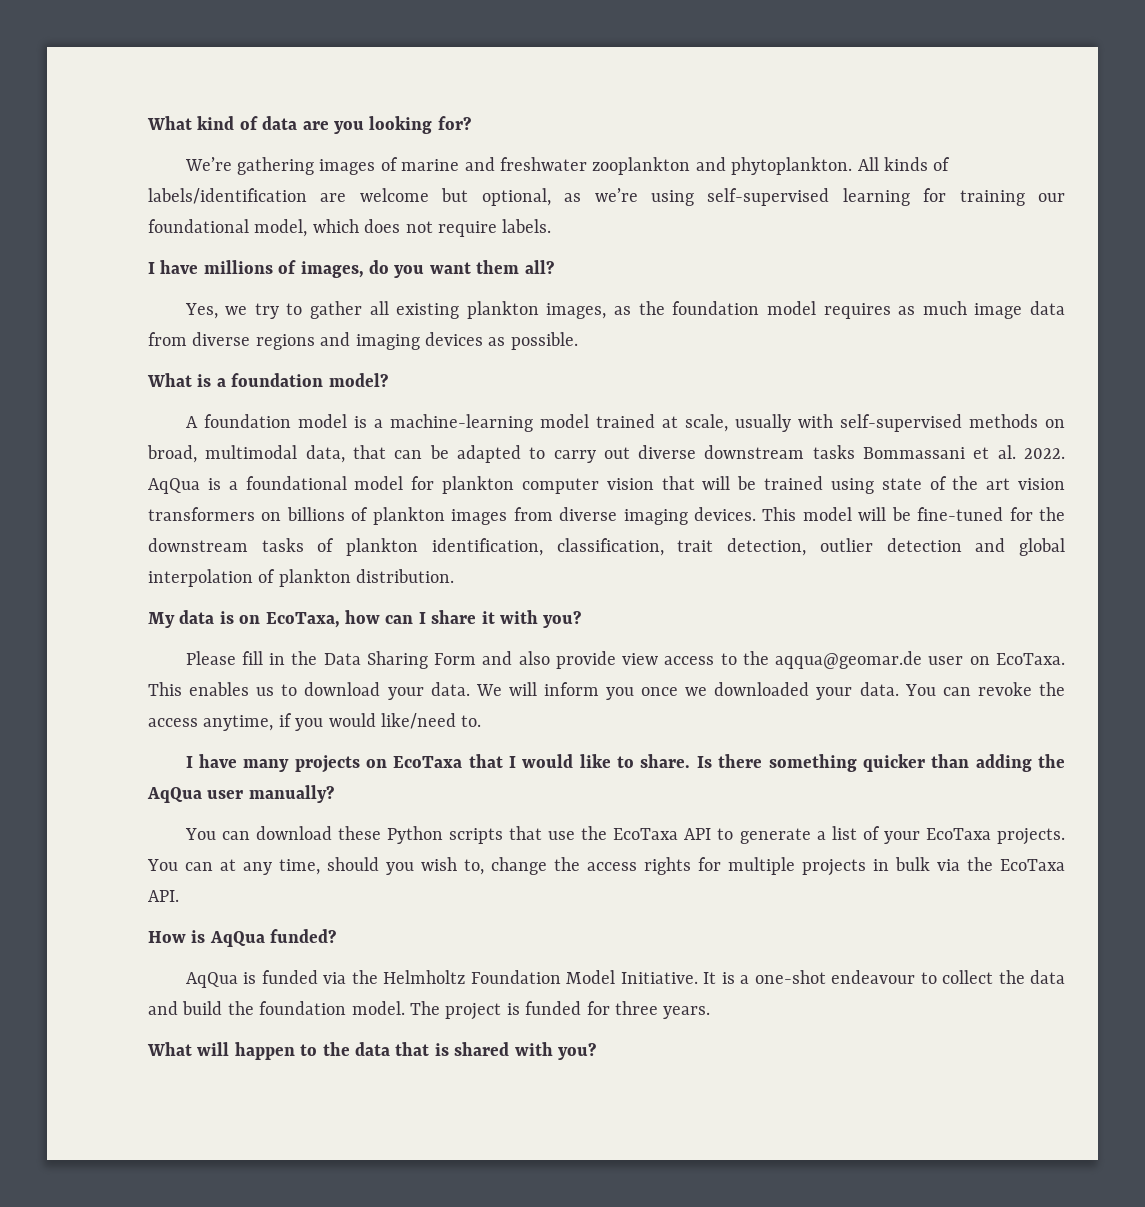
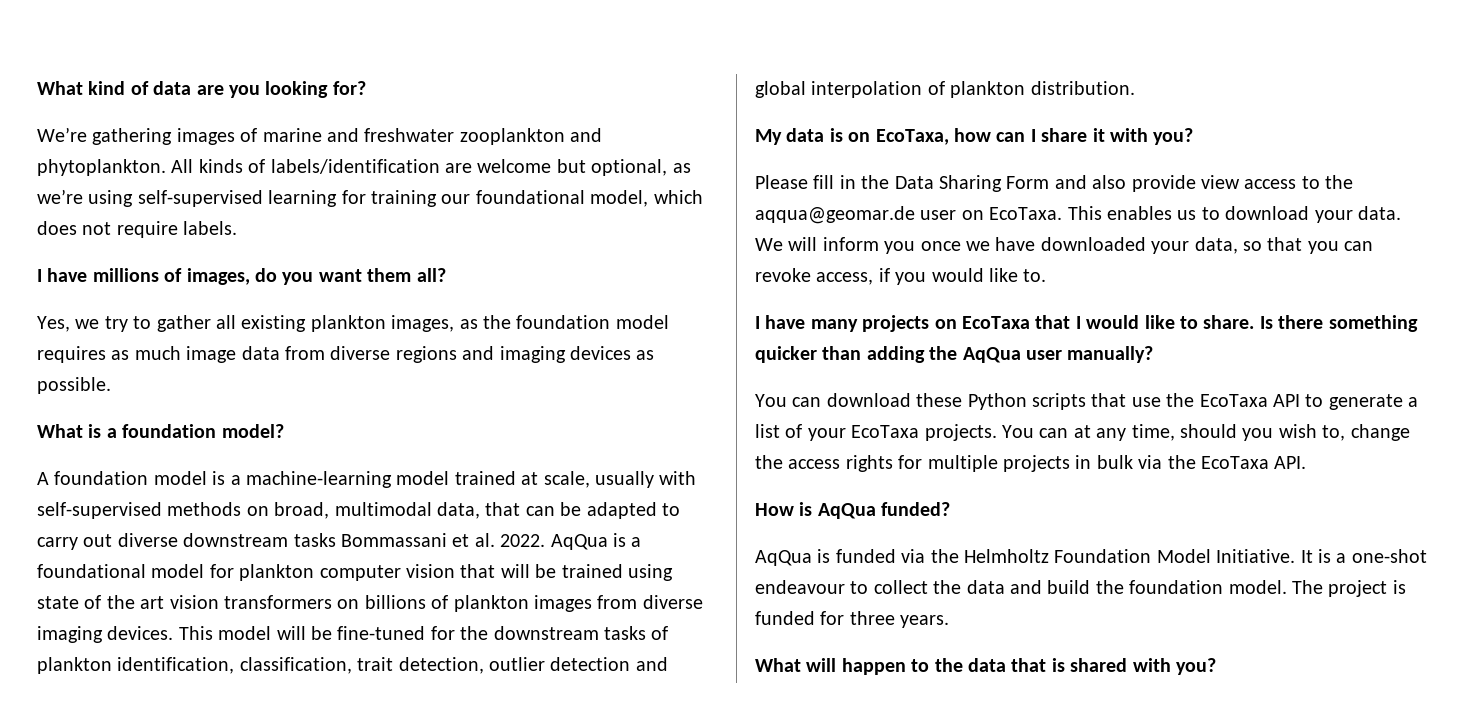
- We will inform you once we downloaded your data. You can revoke the access anytime, if you would like/need to.
+ We will inform you once we have downloaded your data, so that you can revoke access, if you would like to.

